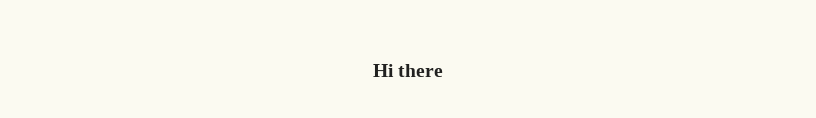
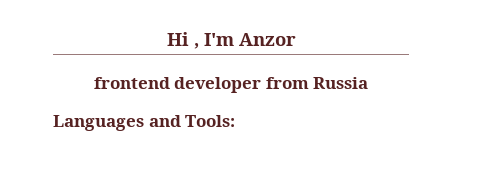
- Hi there
+ Hi , I'm Anzor
+ frontend developer from Russia
+ Languages and Tools:

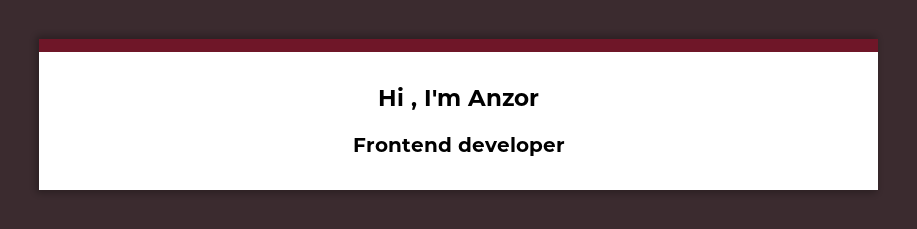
- frontend developer from Russia
- Languages and Tools:
+ Frontend developer

